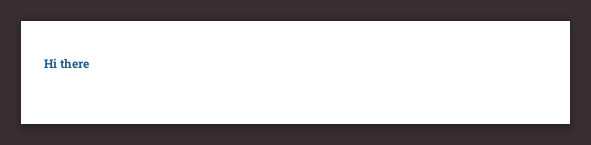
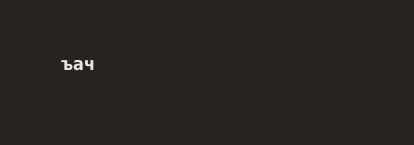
- Hi there
+ ъач

